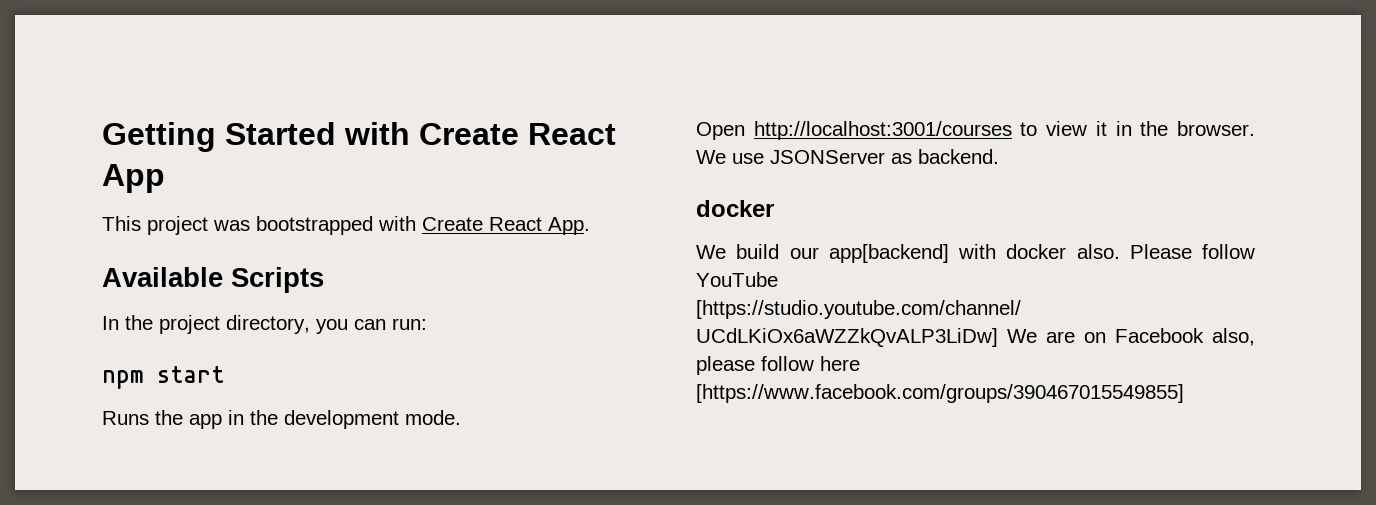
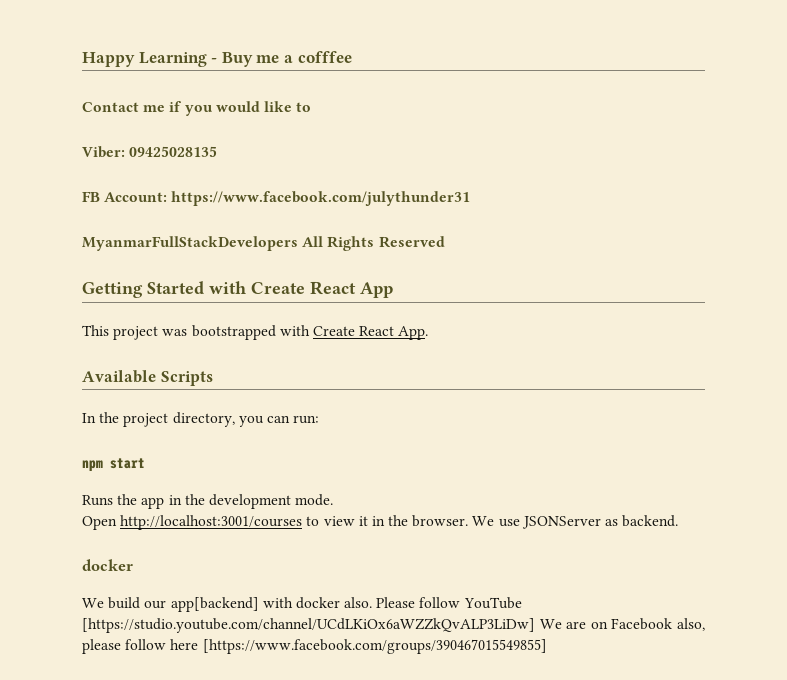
+ Happy Learning - Buy me a cofffee
+ Contact me if you would like to
+ Viber: 09425028135
+ FB Account: https://www.facebook.com/julythunder31
+ MyanmarFullStackDevelopers All Rights Reserved

